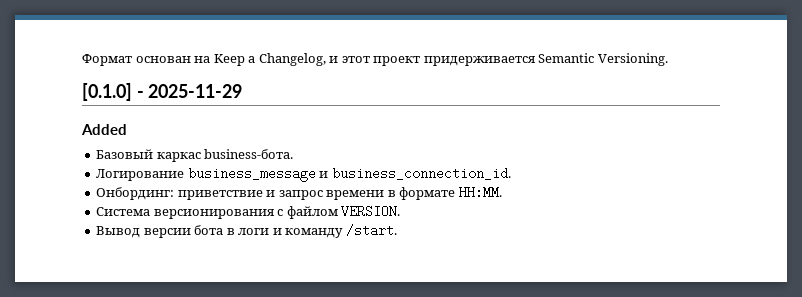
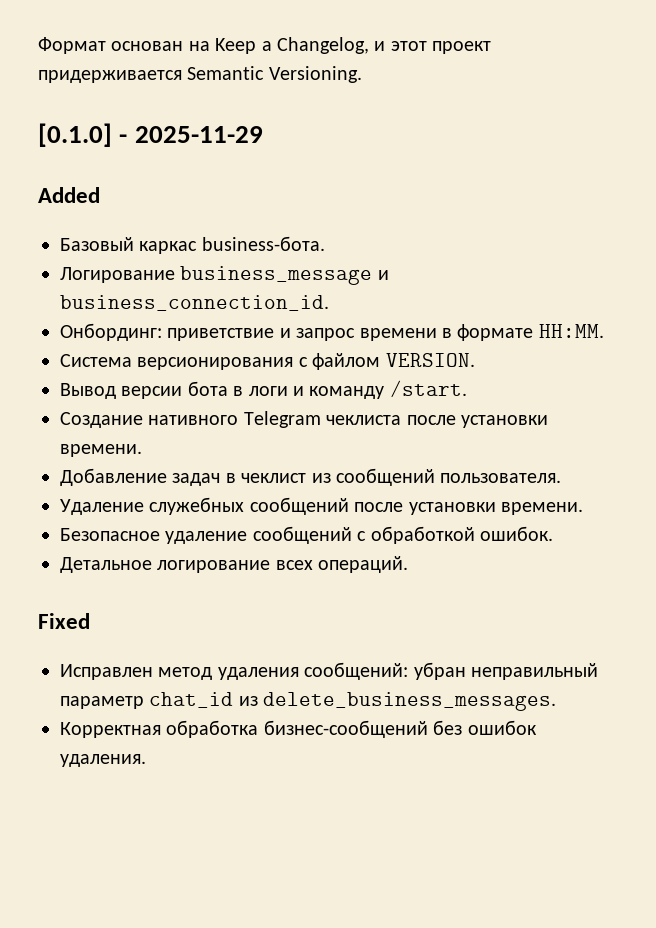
+ Создание нативного Telegram чеклиста после установки времени.
+ Добавление задач в чеклист из сообщений пользователя.
+ Удаление служебных сообщений после установки времени.
+ Безопасное удаление сообщений с обработкой ошибок.
+ Детальное логирование всех операций.
+ Fixed
+ Исправлен метод удаления сообщений: убран неправильный параметр chat_id из delete_business_messages.
+ Корректная обработка бизнес-сообщений без ошибок удаления.

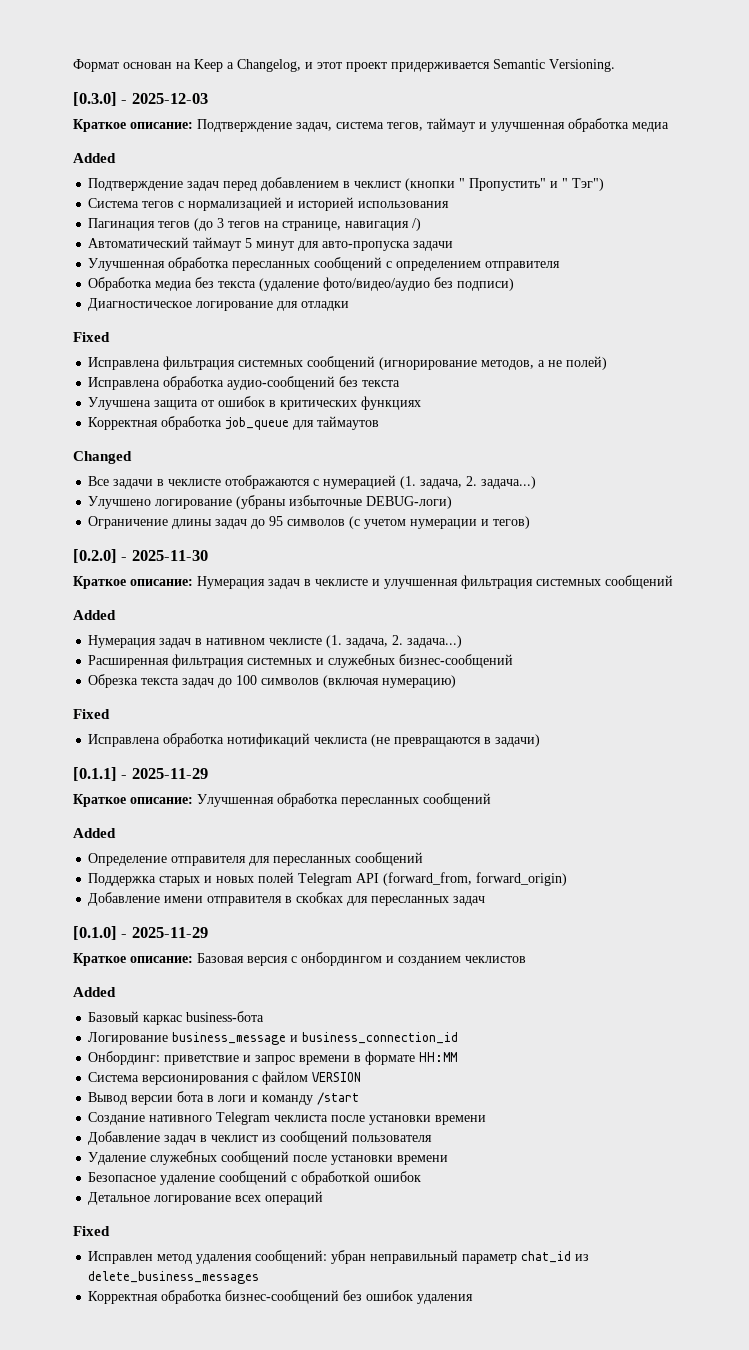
+ [0.3.0] - 2025-12-03
+ Краткое описание: Подтверждение задач, система тегов, таймаут и улучшенная обработка медиа
+ Added
+ Подтверждение задач перед добавлением в чеклист (кнопки " Пропустить" и " Тэг")
+ Система тегов с нормализацией и историей использования
+ Пагинация тегов (до 3 тегов на странице, навигация /)
+ Автоматический таймаут 5 минут для авто-пропуска задачи
+ Улучшенная обработка пересланных сообщений с определением отправителя
+ Обработка медиа без текста (удаление фото/видео/аудио без подписи)
+ Диагностическое логирование для отладки
+ Fixed
+ Исправлена фильтрация системных сообщений (игнорирование методов, а не полей)
+ Исправлена обработка аудио-сообщений без текста
+ Улучшена защита от ошибок в критических функциях
+ Корректная обработка job_queue для таймаутов
+ Changed
+ Все задачи в чеклисте отображаются с нумерацией (1. задача, 2. задача...)
+ Улучшено логирование (убраны избыточные DEBUG-логи)
+ Ограничение длины задач до 95 символов (с учетом нумерации и тегов)
+ [0.2.0] - 2025-11-30
+ Краткое описание: Нумерация задач в чеклисте и улучшенная фильтрация системных сообщений
+ Added
+ Нумерация задач в нативном чеклисте (1. задача, 2. задача...)
+ Расширенная фильтрация системных и служебных бизнес-сообщений
+ Обрезка текста задач до 100 символов (включая нумерацию)
+ Fixed
+ Исправлена обработка нотификаций чеклиста (не превращаются в задачи)
+ [0.1.1] - 2025-11-29
+ Краткое описание: Улучшенная обработка пересланных сообщений
+ Added
+ Определение отправителя для пересланных сообщений
+ Поддержка старых и новых полей Telegram API (forward_from, forward_origin)
+ Добавление имени отправителя в скобках для пересланных задач
  [0.1.0] - 2025-11-29
+ Краткое описание: Базовая версия с онбордингом и созданием чеклистов
- Базовый каркас business-бота.
+ Базовый каркас business-бота
- Логирование business_message и business_connection_id.
+ Логирование business_message и business_connection_id
- Онбординг: приветствие и запрос времени в формате HH:MM.
+ Онбординг: приветствие и запрос времени в формате HH:MM
- Система версионирования с файлом VERSION.
+ Система версионирования с файлом VERSION
- Вывод версии бота в логи и команду /start.
+ Вывод версии бота в логи и команду /start
- Создание нативного Telegram чеклиста после установки времени.
+ Создание нативного Telegram чеклиста после установки времени
- Добавление задач в чеклист из сообщений пользователя.
+ Добавление задач в чеклист из сообщений пользователя
- Удаление служебных сообщений после установки времени.
+ Удаление служебных сообщений после установки времени
- Безопасное удаление сообщений с обработкой ошибок.
+ Безопасное удаление сообщений с обработкой ошибок
- Детальное логирование всех операций.
+ Детальное логирование всех операций
- Исправлен метод удаления сообщений: убран неправильный параметр chat_id из delete_business_messages.
+ Исправлен метод удаления сообщений: убран неправильный параметр chat_id из delete_business_messages
- Корректная обработка бизнес-сообщений без ошибок удаления.
+ Корректная обработка бизнес-сообщений без ошибок удаления

